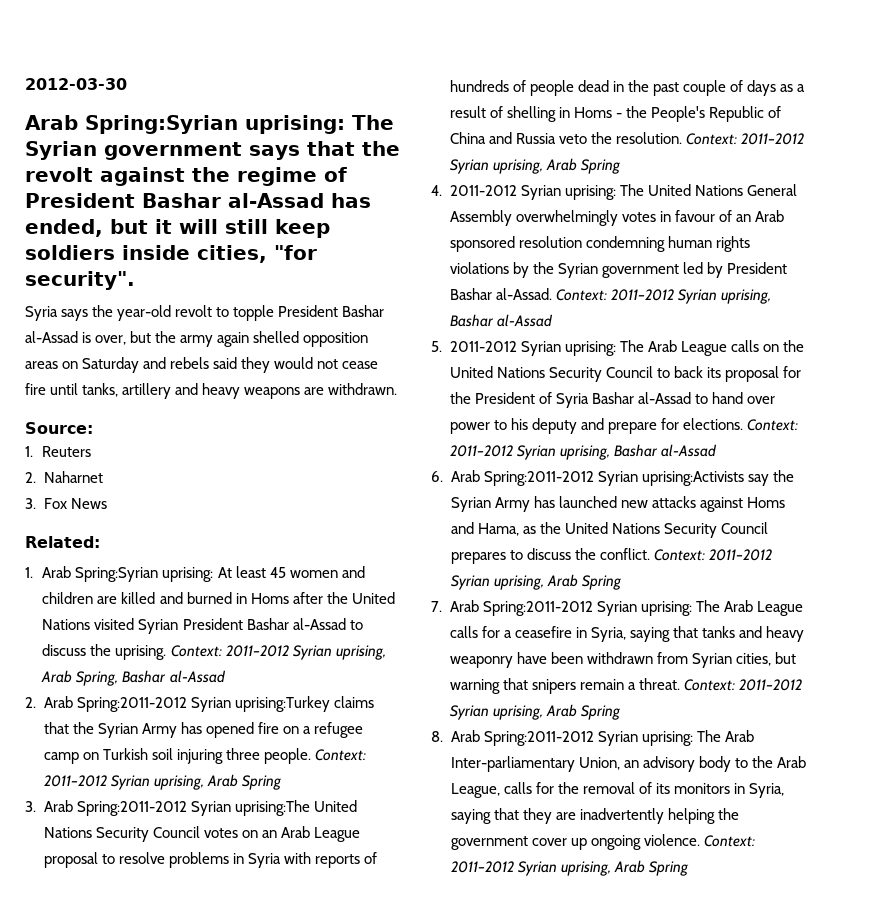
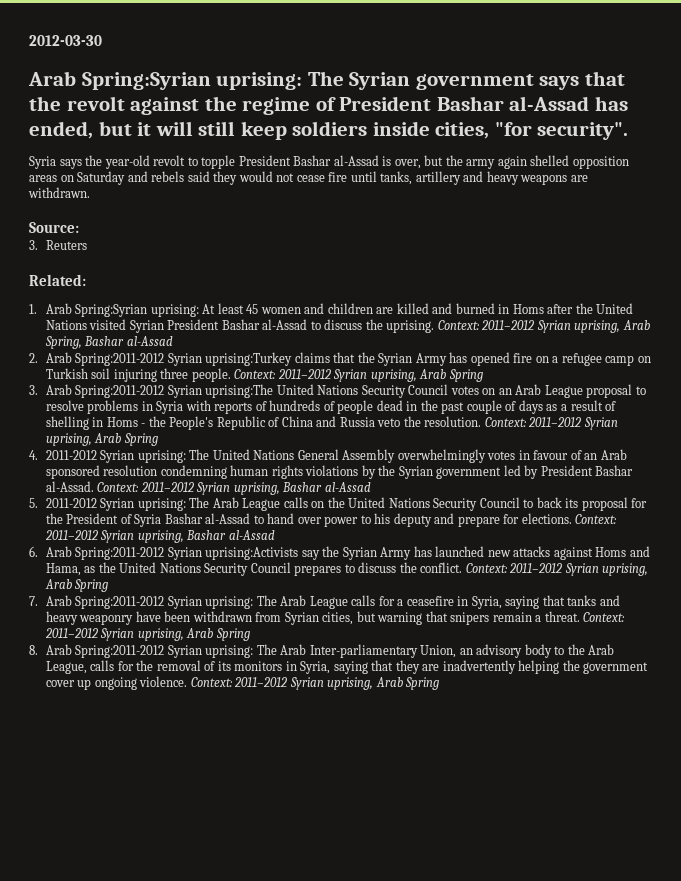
- 1. Reuters
+ 3. Reuters
- 2. Naharnet
- 3. Fox News

